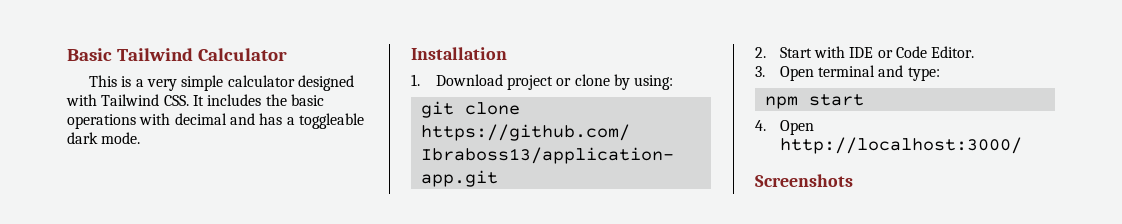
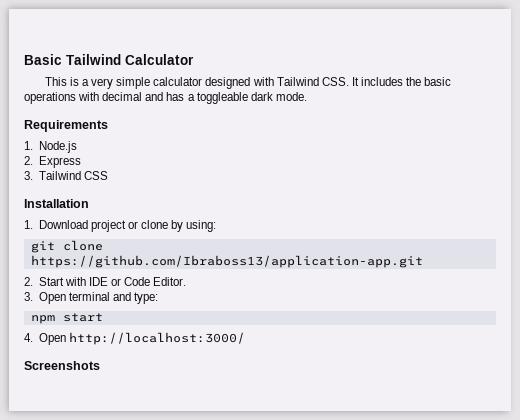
+ Requirements
+ 1. Node.js
+ 2. Express
+ 3. Tailwind CSS

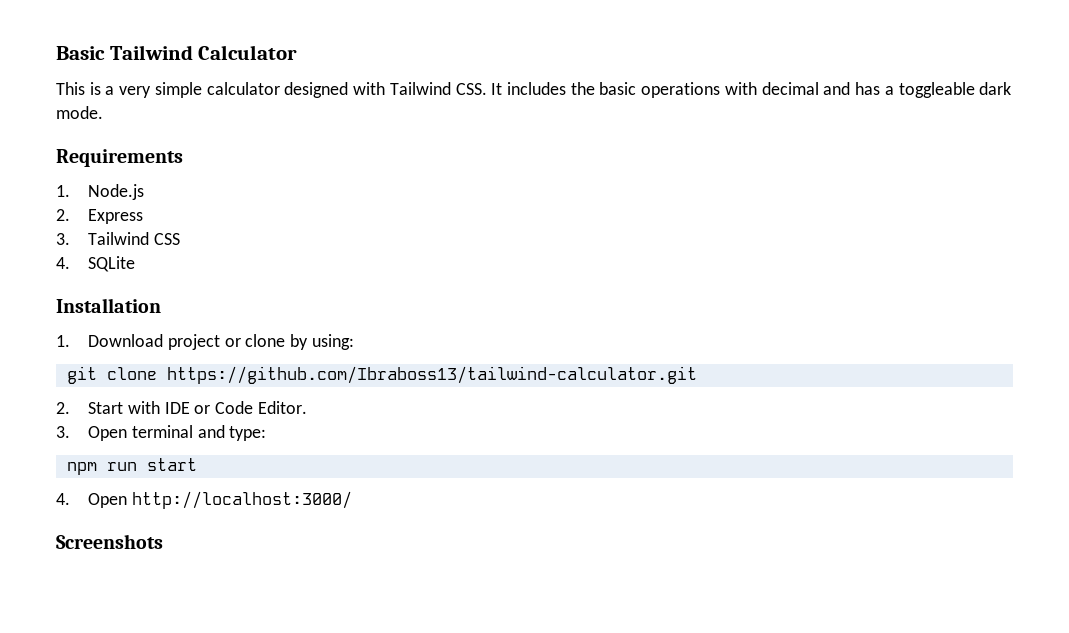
+ 4. SQLite
- git clone https://github.com/Ibraboss13/application-app.git
+ git clone https://github.com/Ibraboss13/tailwind-calculator.git
- npm start
+ npm run start

